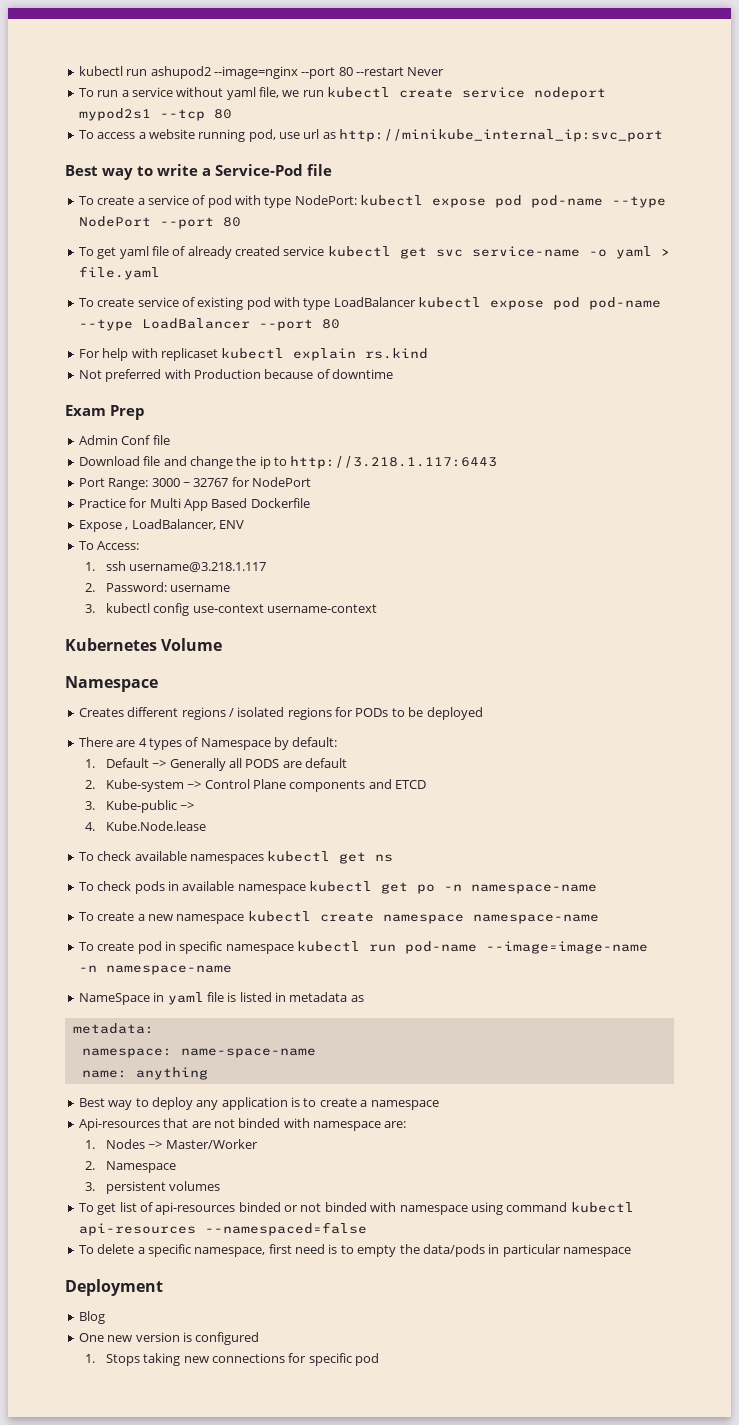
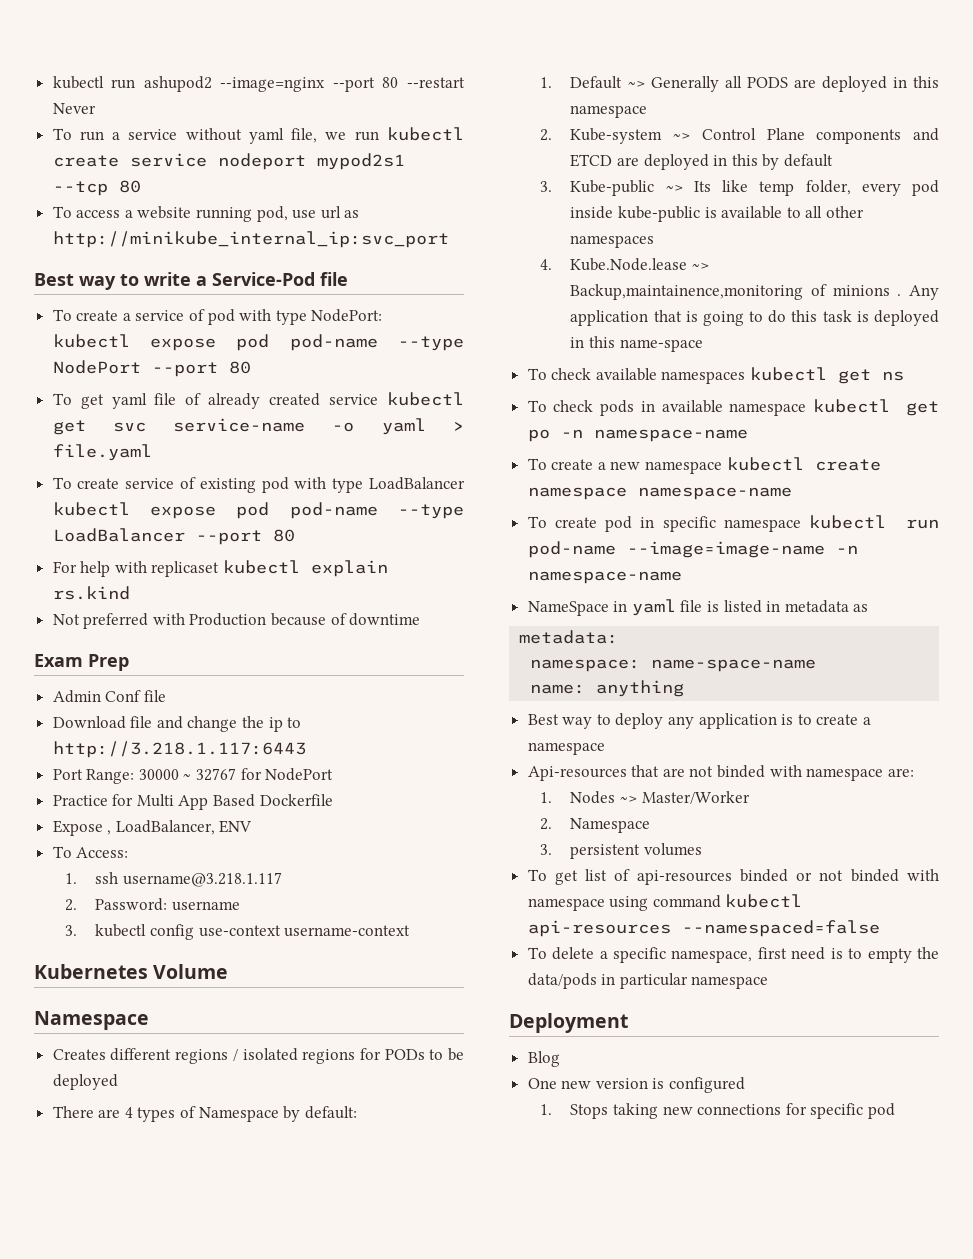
- Port Range: 3000 ~ 32767 for NodePort
+ Port Range: 30000 ~ 32767 for NodePort
- 1. Default ~> Generally all PODS are default
+ 1. Default ~> Generally all PODS are deployed in this namespace
- 2. Kube-system ~> Control Plane components and ETCD
- 3. Kube-public ~>
- 4. Kube.Node.lease
+ 2. Kube-system ~> Control Plane components and ETCD are deployed in this by default
+ 3. Kube-public ~> Its like temp folder, every pod inside kube-public is available to all other namespaces
+ 4. Kube.Node.lease ~> Backup,maintainence,monitoring of minions . Any application that is going to do this task is deployed in this name-space

